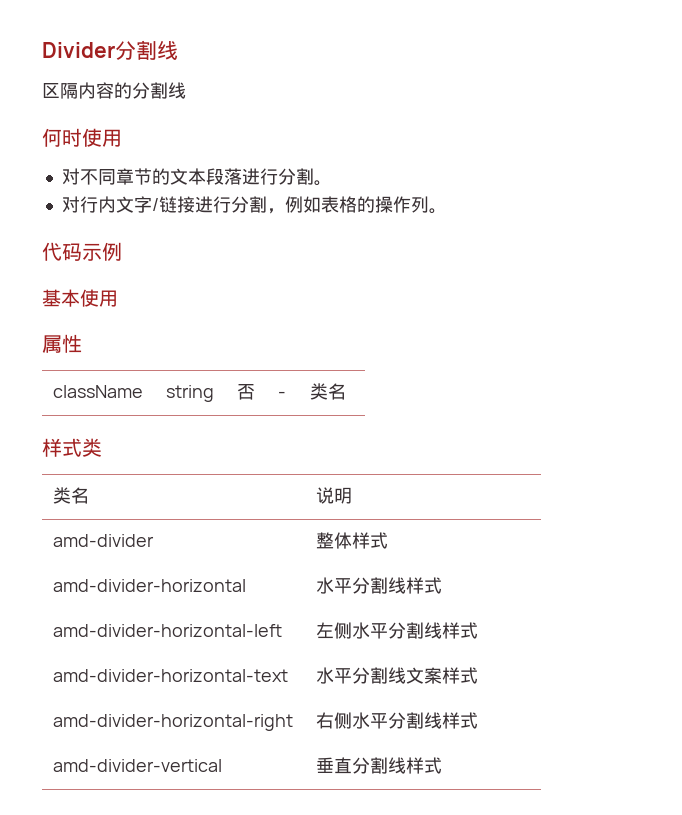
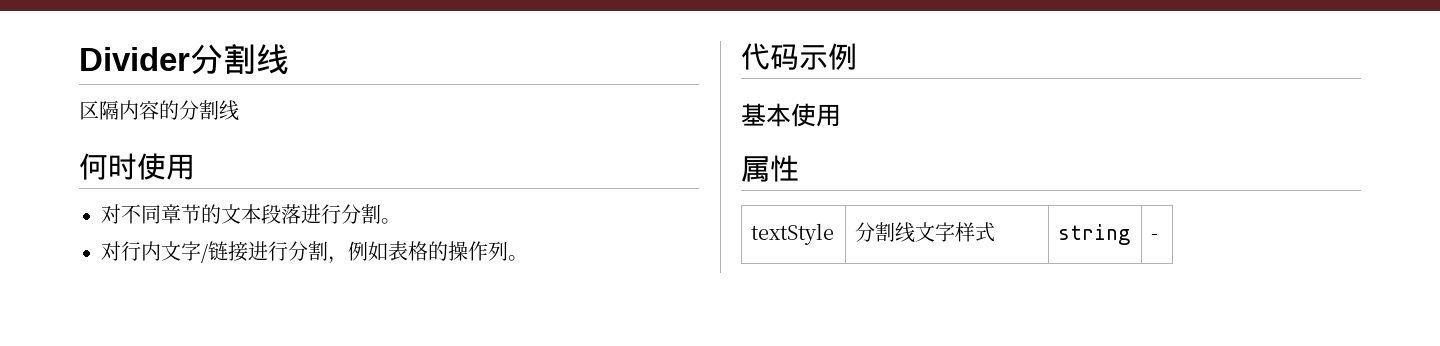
- className | string | 否 | - | 类名
- 样式类
- 类名 | 说明
- amd-divider | 整体样式
- amd-divider-horizontal | 水平分割线样式
- amd-divider-horizontal-left | 左侧水平分割线样式
- amd-divider-horizontal-text | 水平分割线文案样式
- amd-divider-horizontal-right | 右侧水平分割线样式
- amd-divider-vertical | 垂直分割线样式
+ textStyle | 分割线文字样式 | string | -

